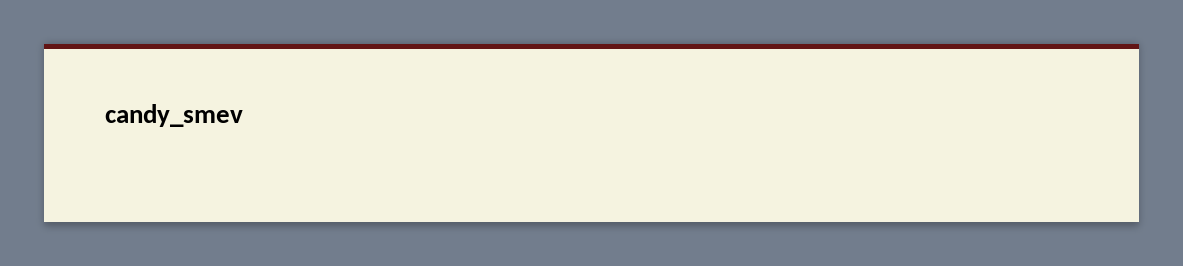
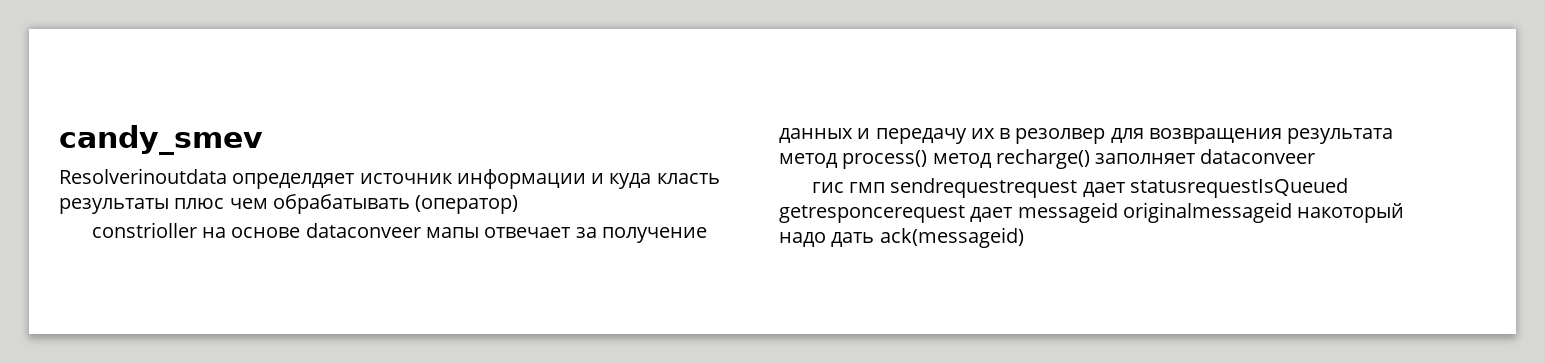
+ Resolverinoutdata определдяет источник информации и куда класть результаты плюс чем обрабатывать (оператор)
+ constrioller на основе dataconveer мапы отвечает за получение данных и передачу их в резолвер для возвращения результата метод process() метод recharge() заполняет dataconveer
+ гис гмп sendrequestrequest дает statusrequestIsQueued getresponcerequest дает messageid originalmessageid накоторый надо дать ack(messageid)

